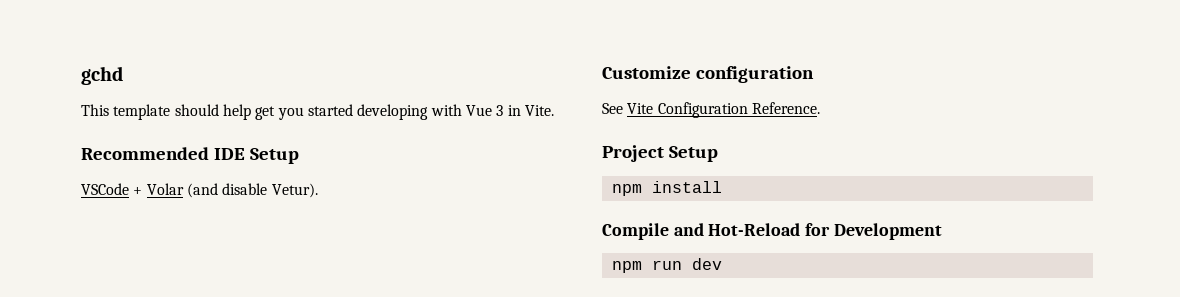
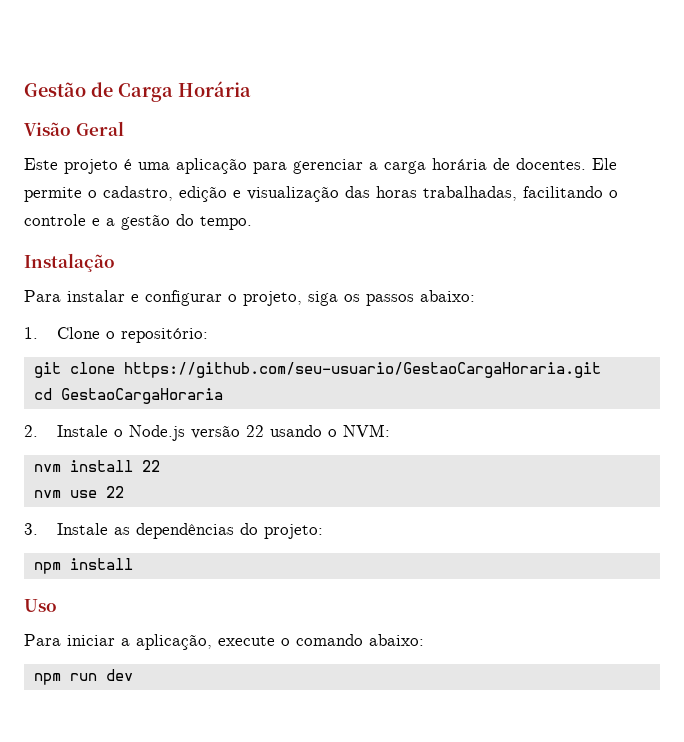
- gchd
- This template should help get you started developing with Vue 3 in Vite.
- Recommended IDE Setup
- VSCode + Volar (and disable Vetur).
- Customize configuration
- See Vite Configuration Reference.
- Project Setup
+ Gestão de Carga Horária
+ Visão Geral
+ Este projeto é uma aplicação para gerenciar a carga horária de docentes. Ele permite o cadastro, edição e visualização das horas trabalhadas, facilitando o controle e a gestão do tempo.
+ Instalação
+ Para instalar e configurar o projeto, siga os passos abaixo:
+ 1. Clone o repositório:
+ git clone https://github.com/seu-usuario/GestaoCargaHoraria.git
+ cd GestaoCargaHoraria
+ 2. Instale o Node.js versão 22 usando o NVM:
+ nvm install 22
+ nvm use 22
+ 3. Instale as dependências do projeto:
  npm install
- Compile and Hot-Reload for Development
+ Uso
+ Para iniciar a aplicação, execute o comando abaixo:

